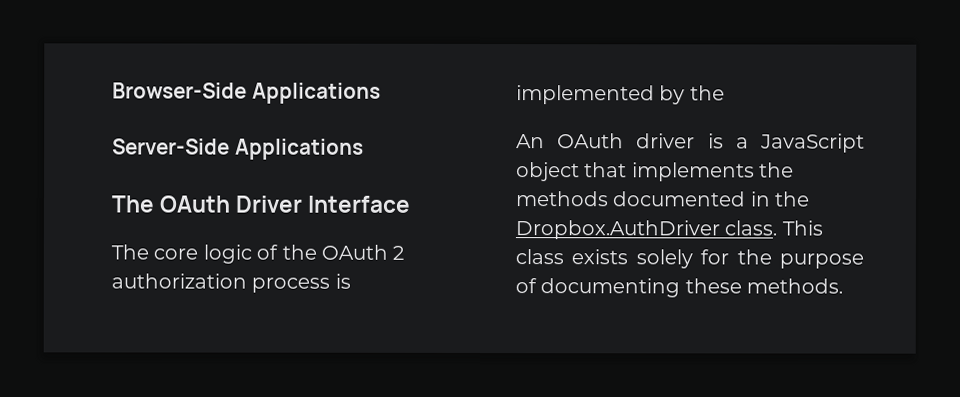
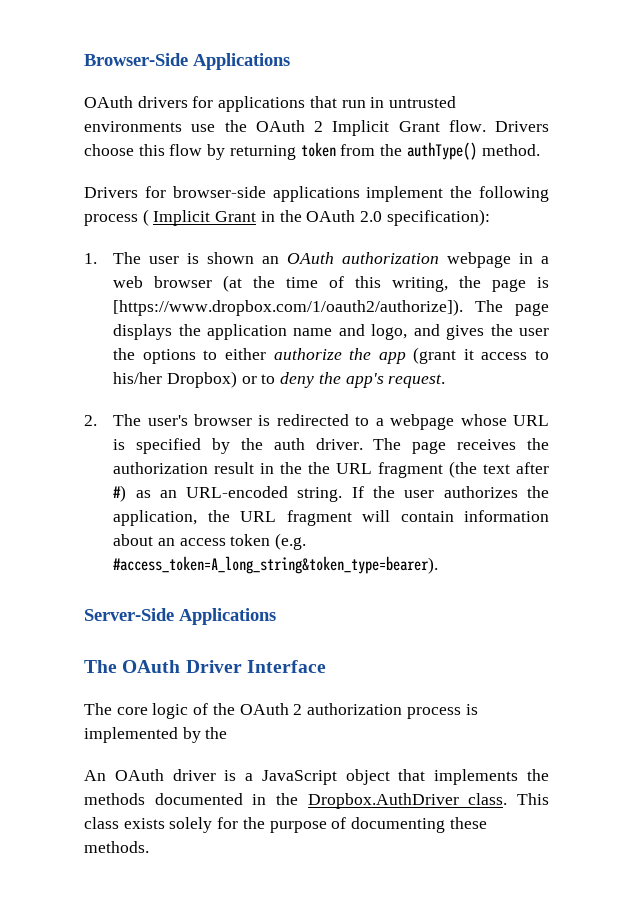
+ OAuth drivers for applications that run in untrusted environments use the OAuth 2 Implicit Grant flow. Drivers choose this flow by returning token from the authType() method.
+ Drivers for browser-side applications implement the following process ( Implicit Grant in the OAuth 2.0 specification):
+ 1. The user is shown an OAuth authorization webpage in a web browser (at the time of this writing, the page is [https://www.dropbox.com/1/oauth2/authorize]). The page displays the application name and logo, and gives the user the options to either authorize the app (grant it access to his/her Dropbox) or to deny the app's request.
+ 2. The user's browser is redirected to a webpage whose URL is specified by the auth driver. The page receives the authorization result in the the URL fragment (the text after #) as an URL-encoded string. If the user authorizes the application, the URL fragment will contain information about an access token (e.g. #access_token=A_long_string&token_type=bearer).

